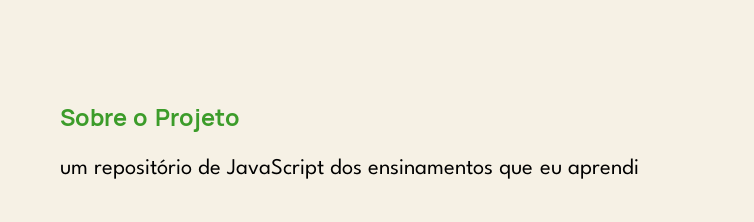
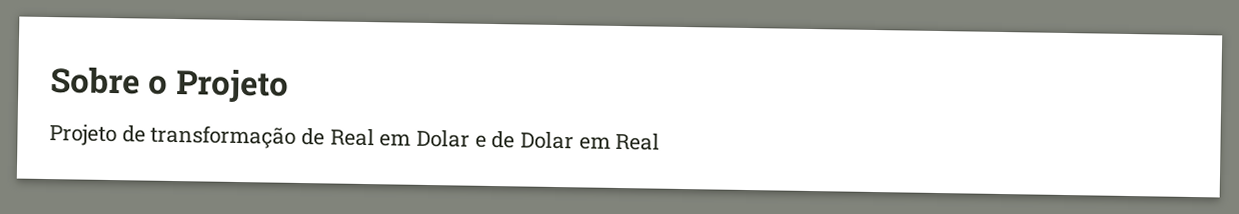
- um repositório de JavaScript dos ensinamentos que eu aprendi
+ Projeto de transformação de Real em Dolar e de Dolar em Real

